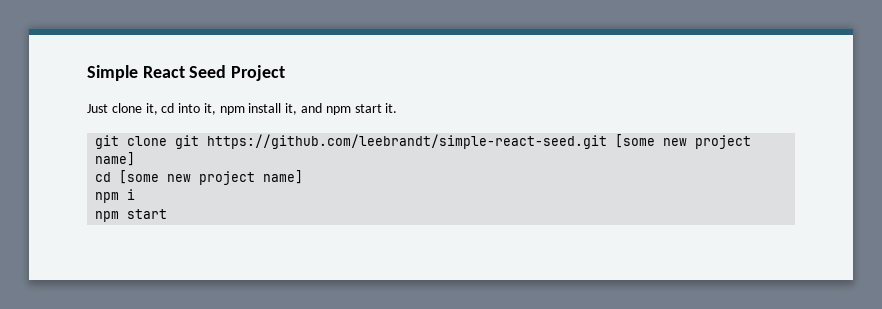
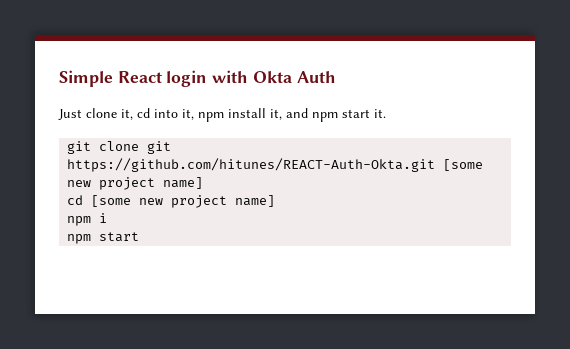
- Simple React Seed Project
+ Simple React login with Okta Auth
- git clone git https://github.com/leebrandt/simple-react-seed.git [some new project name]
+ git clone git https://github.com/hitunes/REACT-Auth-Okta.git [some new project name]

